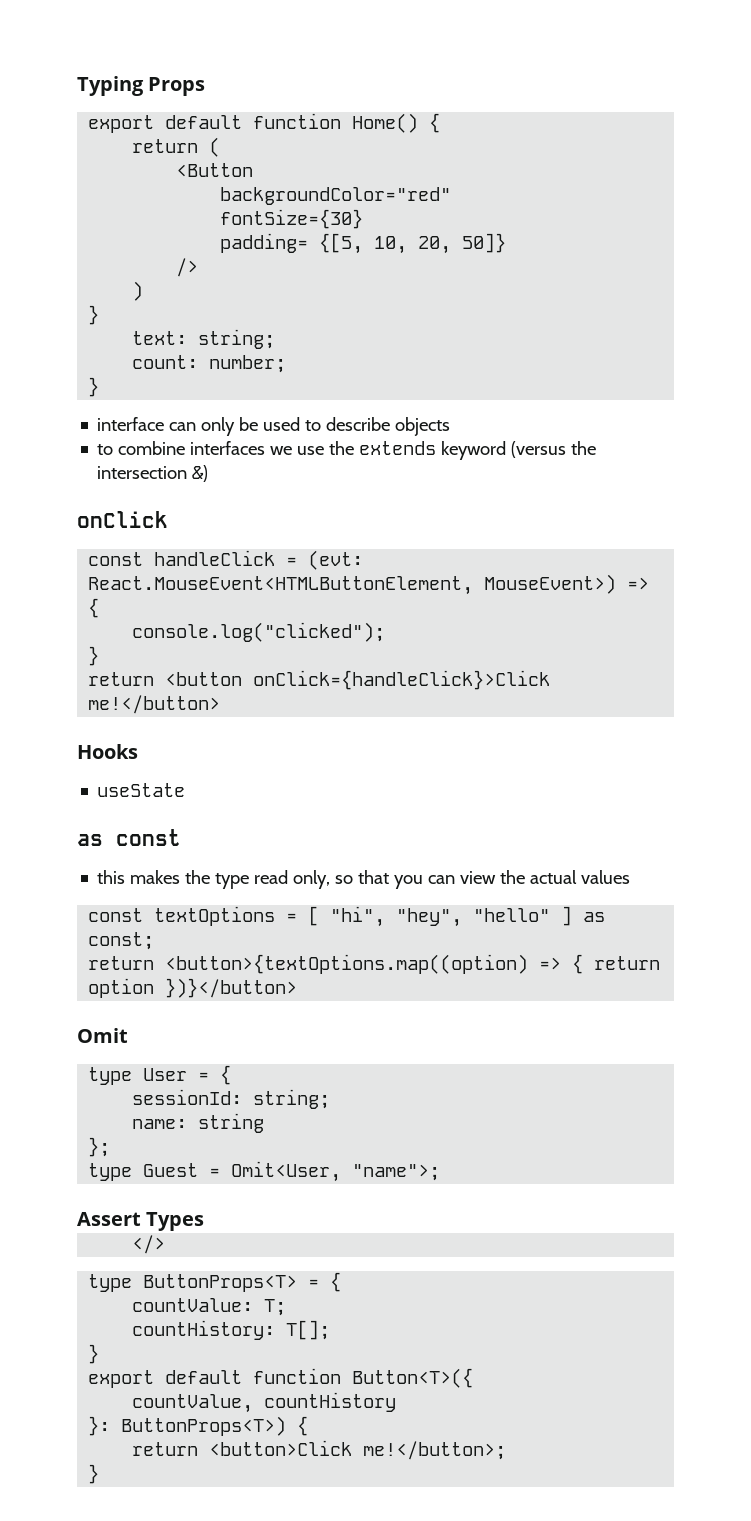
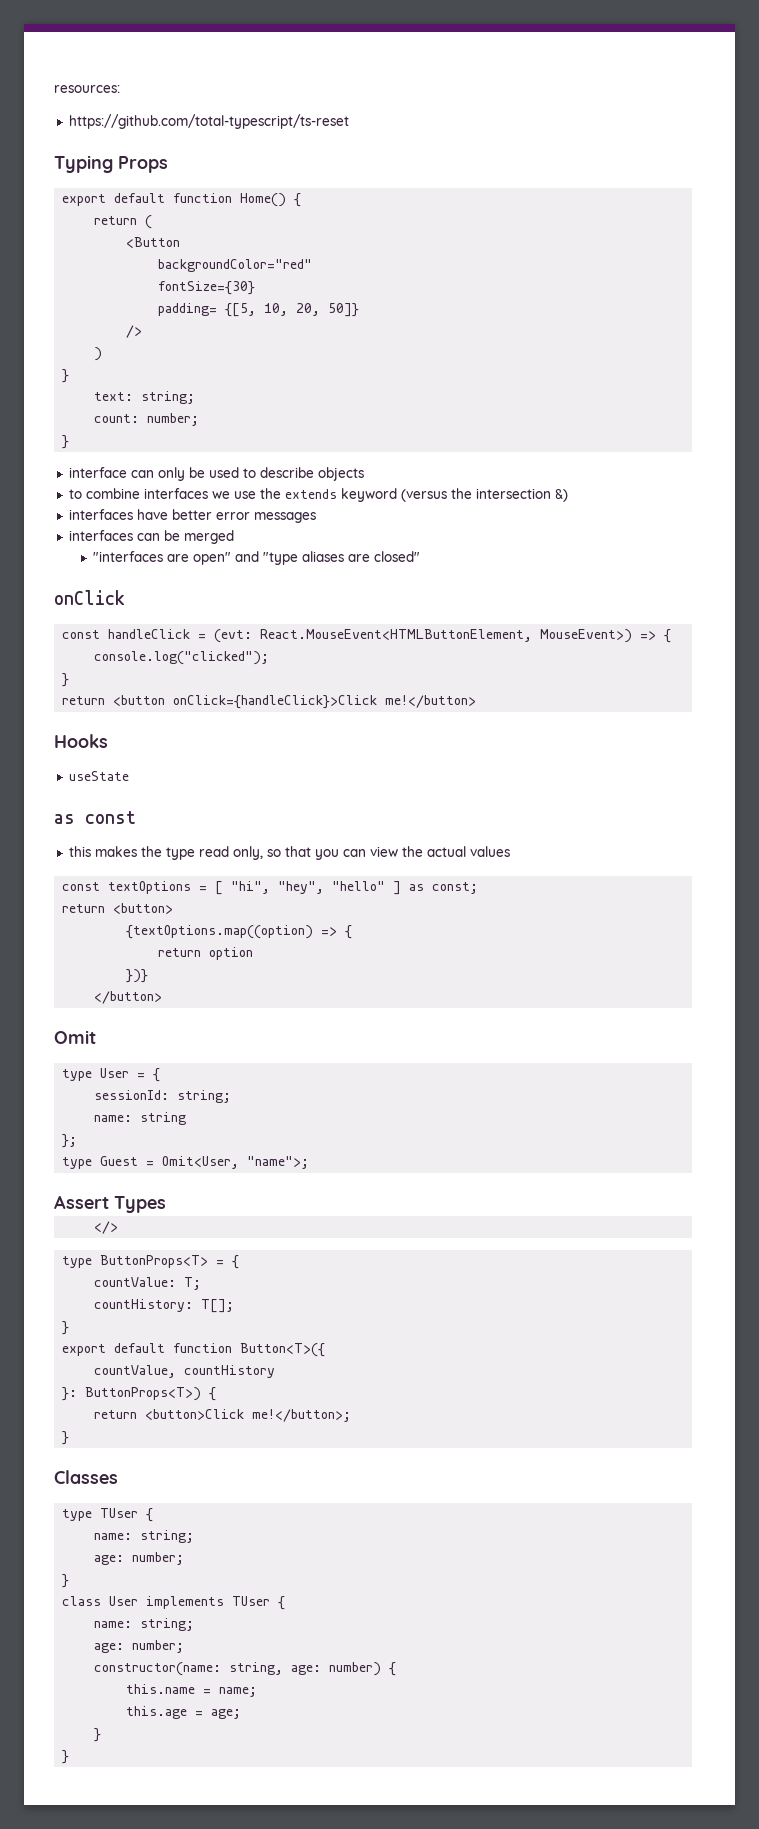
+ resources:
+ https://github.com/total-typescript/ts-reset
+ interfaces have better error messages
+ interfaces can be merged
+ "interfaces are open" and "type aliases are closed"
- return <button>{textOptions.map((option) => { return option })}</button>
+ return <button>
+ {textOptions.map((option) => {
+ return option
+ })}
+ </button>
+ Classes
+ type TUser {
+ name: string;
+ age: number;
+ }
+ class User implements TUser {
+ name: string;
+ age: number;
+ constructor(name: string, age: number) {
+ this.name = name;
+ this.age = age;
+ }
+ }

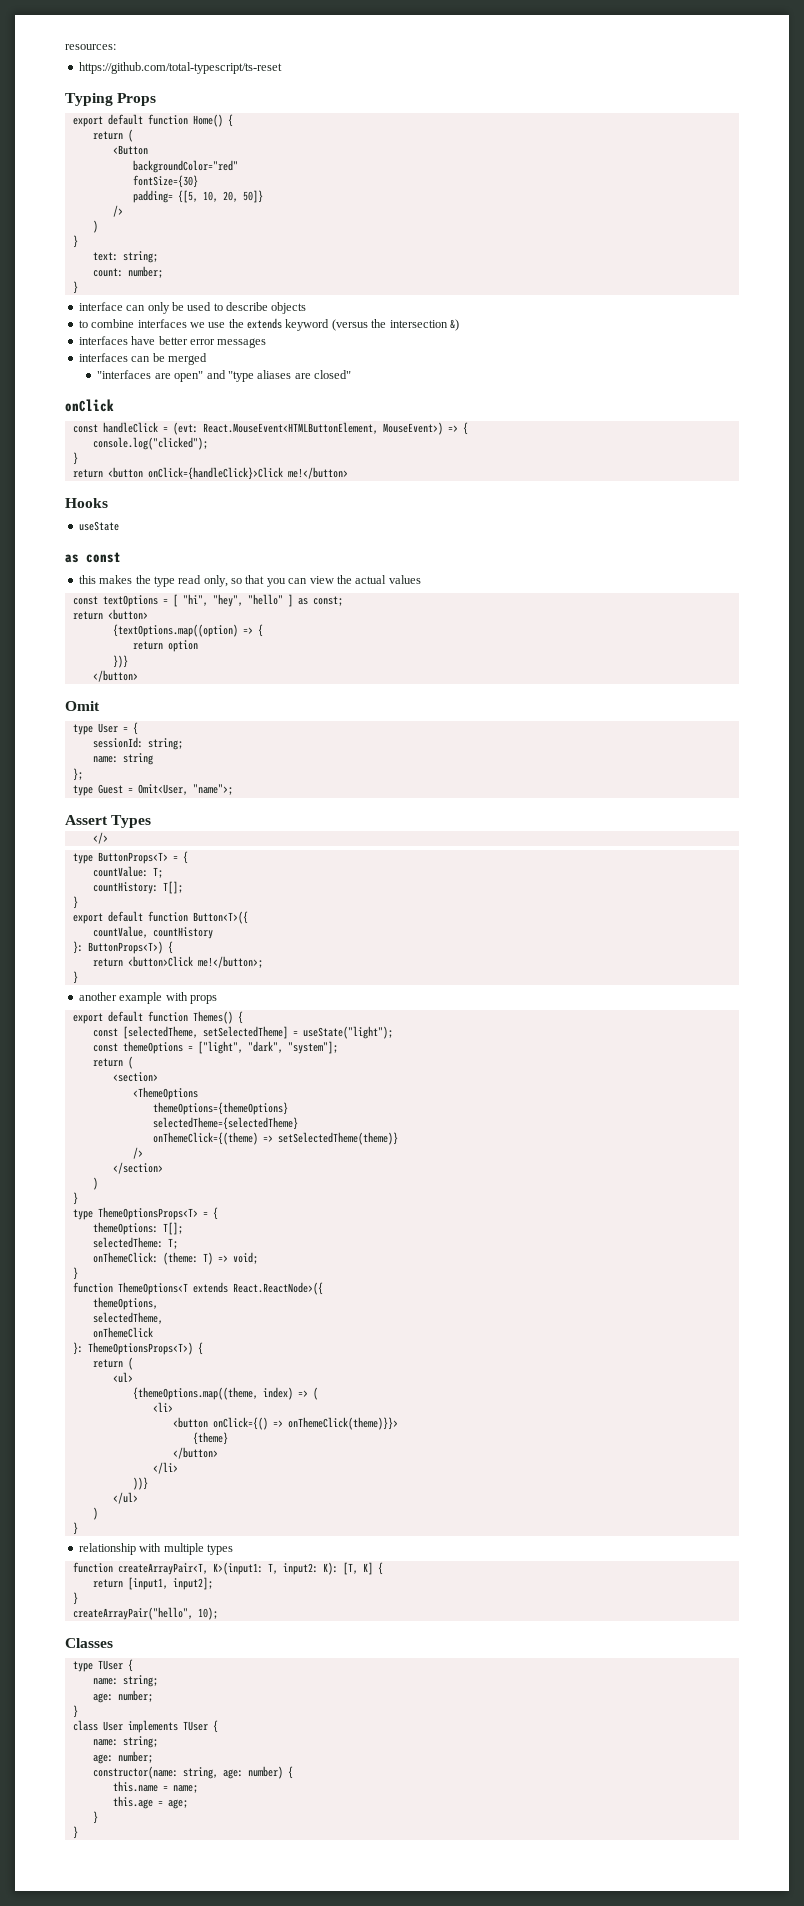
+ another example with props
+ export default function Themes() {
+ const [selectedTheme, setSelectedTheme] = useState("light");
+ const themeOptions = ["light", "dark", "system"];
+ return (
+ <section>
+ <ThemeOptions
+ themeOptions={themeOptions}
+ selectedTheme={selectedTheme}
+ onThemeClick={(theme) => setSelectedTheme(theme)}
+ />
+ </section>
+ )
+ }
+ type ThemeOptionsProps<T> = {
+ themeOptions: T[];
+ selectedTheme: T;
+ onThemeClick: (theme: T) => void;
+ }
+ function ThemeOptions<T extends React.ReactNode>({
+ themeOptions,
+ selectedTheme,
+ onThemeClick
+ }: ThemeOptionsProps<T>) {
+ return (
+ <ul>
+ {themeOptions.map((theme, index) => (
+ <li>
+ <button onClick={() => onThemeClick(theme)}}>
+ {theme}
+ </button>
+ </li>
+ ))}
+ </ul>
+ )
+ }
+ relationship with multiple types
+ function createArrayPair<T, K>(input1: T, input2: K): [T, K] {
+ return [input1, input2];
+ }
+ createArrayPair("hello", 10);

